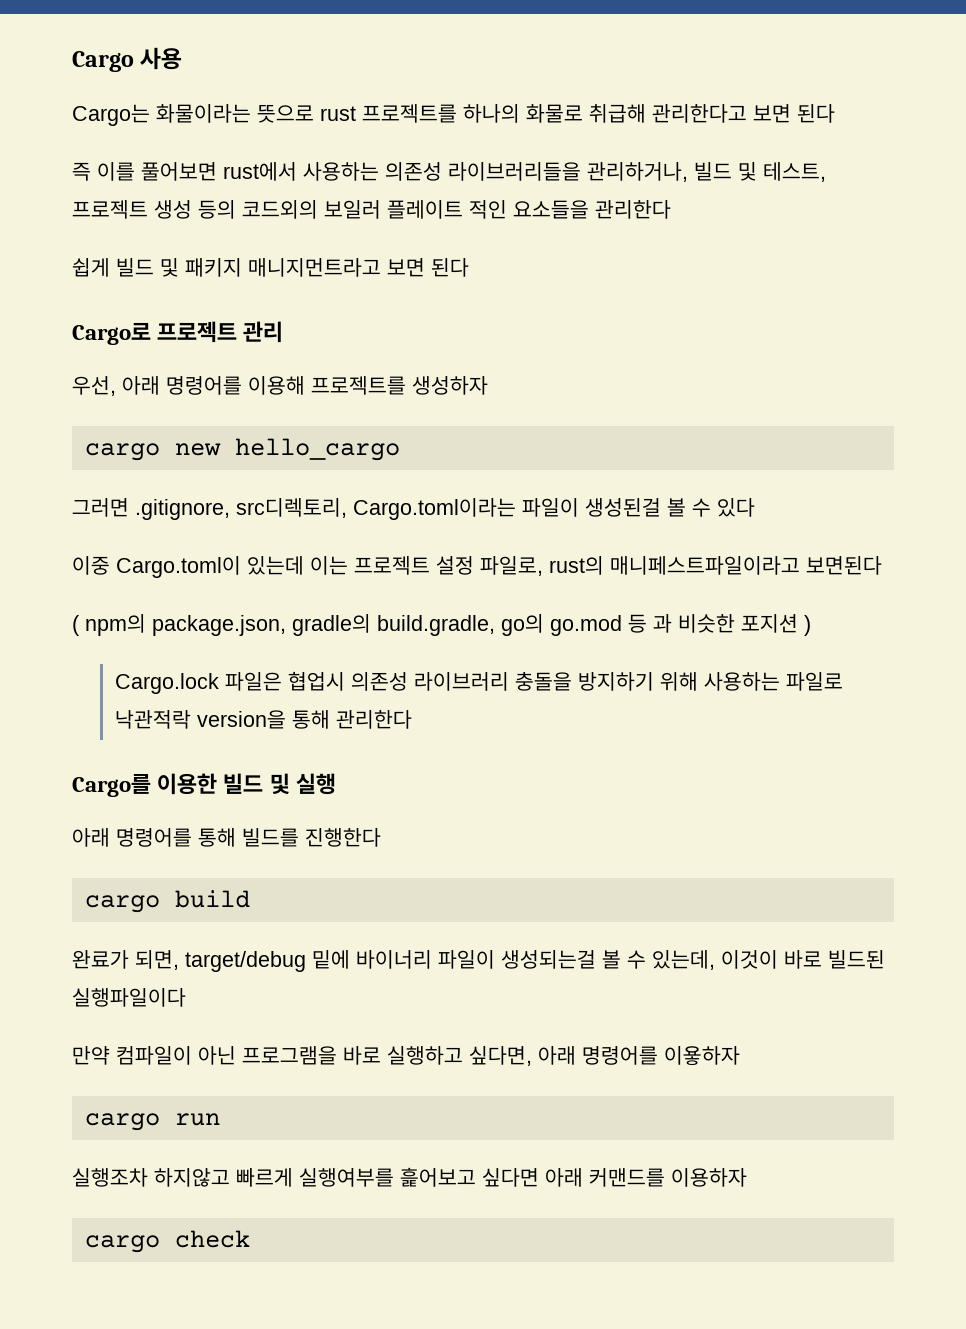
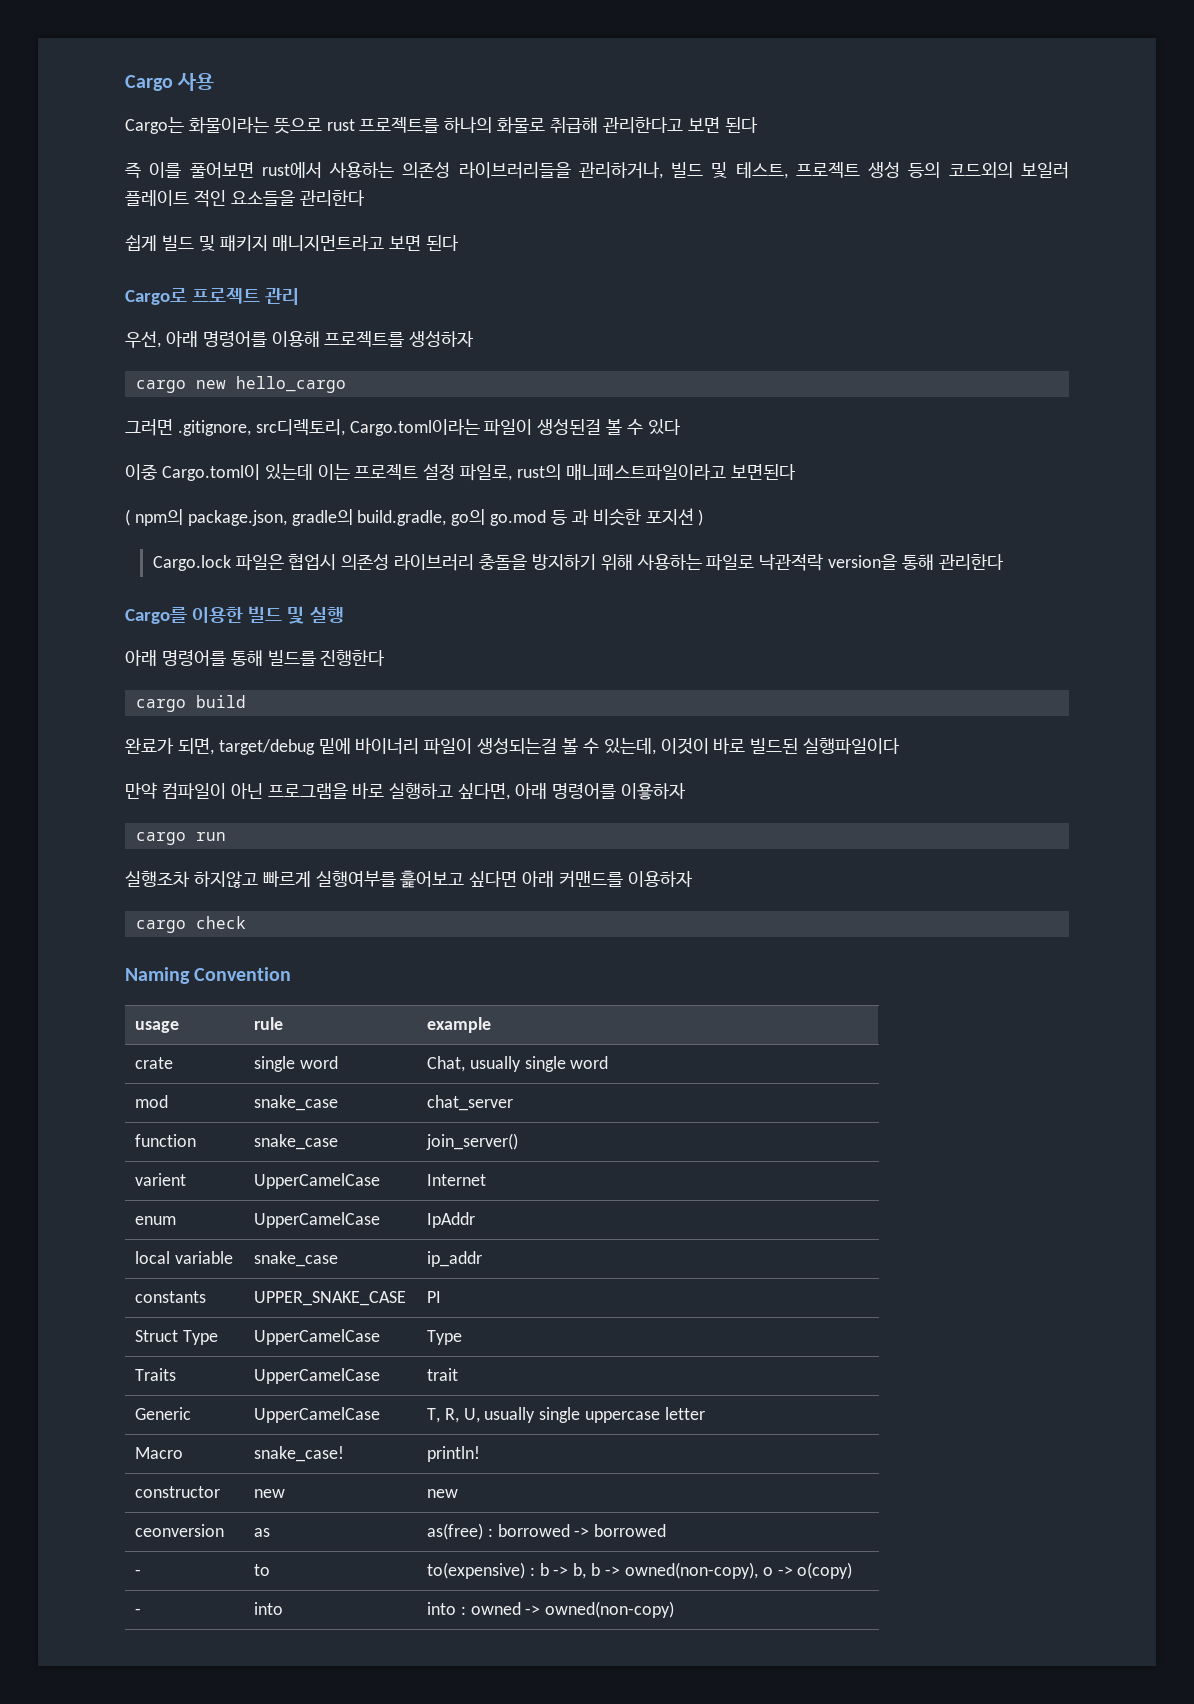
+ Naming Convention
+ usage | rule | example
+ crate | single word | Chat, usually single word
+ mod | snake_case | chat_server
+ function | snake_case | join_server()
+ varient | UpperCamelCase | Internet
+ enum | UpperCamelCase | IpAddr
+ local variable | snake_case | ip_addr
+ constants | UPPER_SNAKE_CASE | PI
+ Struct Type | UpperCamelCase | Type
+ Traits | UpperCamelCase | trait
+ Generic | UpperCamelCase | T, R, U, usually single uppercase letter
+ Macro | snake_case! | println!
+ constructor | new | new
+ ceonversion | as | as(free) : borrowed -> borrowed
+ - | to | to(expensive) : b -> b, b -> owned(non-copy), o -> o(copy)
+ - | into | into : owned -> owned(non-copy)

